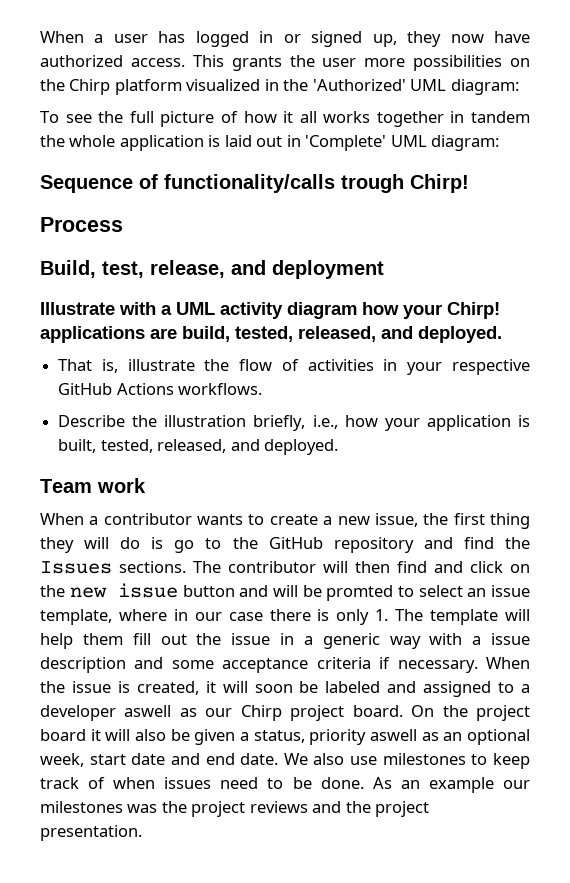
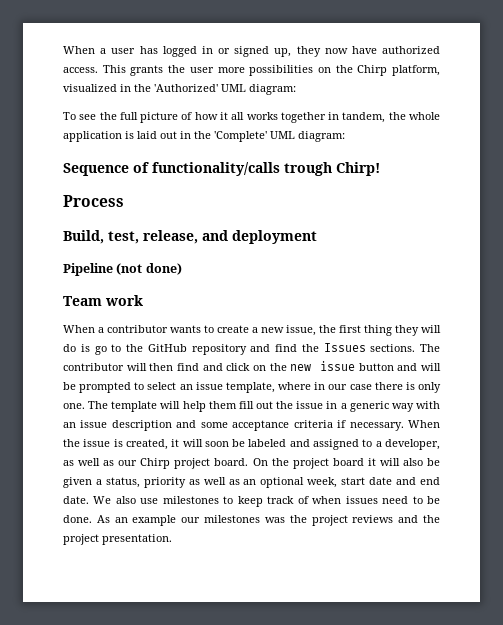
- This grants the user more possibilities on the Chirp platform visualized in the 'Authorized' UML diagram:
+ This grants the user more possibilities on the Chirp platform, visualized in the 'Authorized' UML diagram:
- To see the full picture of how it all works together in tandem the whole application is laid out in 'Complete' UML diagram:
+ To see the full picture of how it all works together in tandem, the whole application is laid out in the 'Complete' UML diagram:
- Illustrate with a UML activity diagram how your Chirp! applications are build, tested, released, and deployed.
- That is, illustrate the flow of activities in your respective GitHub Actions workflows.
- Describe the illustration briefly, i.e., how your application is built, tested, released, and deployed.
+ Pipeline (not done)
- The contributor will then find and click on the new issue button and will be promted to select an issue template, where in our case there is only 1. The template will help them fill out the issue in a generic way with a issue description and some acceptance criteria if necessary.
+ The contributor will then find and click on the new issue button and will be prompted to select an issue template, where in our case there is only one. The template will help them fill out the issue in a generic way with an issue description and some acceptance criteria if necessary.
- When the issue is created, it will soon be labeled and assigned to a developer aswell as our Chirp project board.
+ When the issue is created, it will soon be labeled and assigned to a developer, as well as our Chirp project board.
- On the project board it will also be given a status, priority aswell as an optional week, start date and end date.
+ On the project board it will also be given a status, priority as well as an optional week, start date and end date.

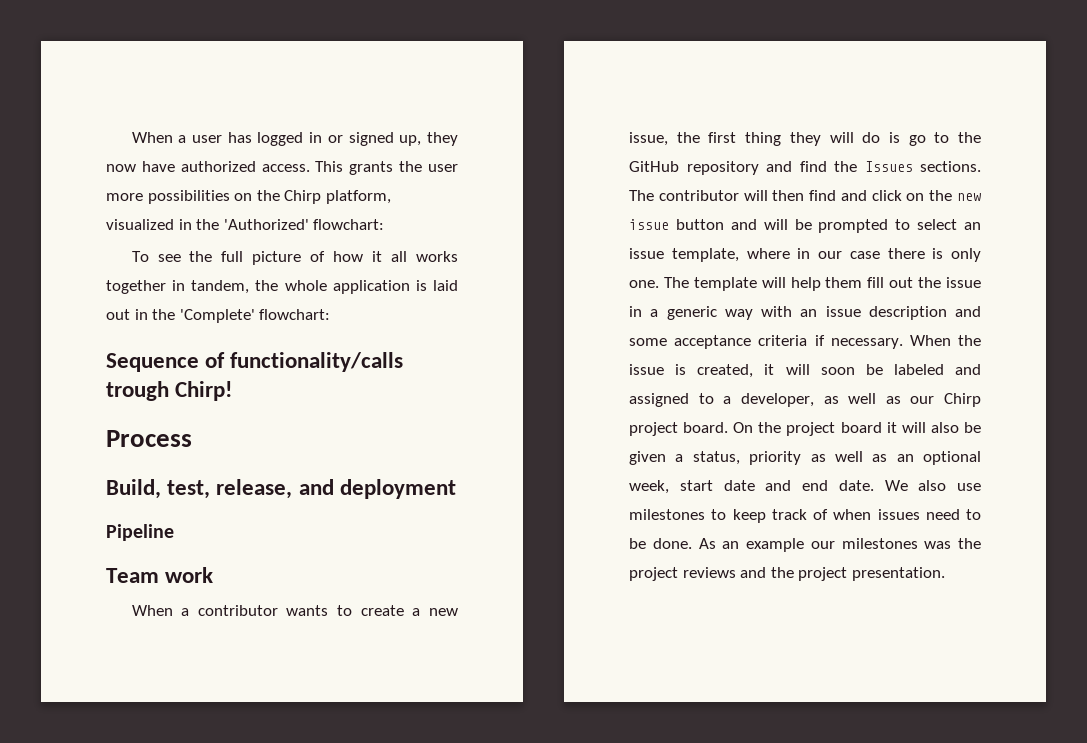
- This grants the user more possibilities on the Chirp platform, visualized in the 'Authorized' UML diagram:
+ This grants the user more possibilities on the Chirp platform, visualized in the 'Authorized' flowchart:
- To see the full picture of how it all works together in tandem, the whole application is laid out in the 'Complete' UML diagram:
+ To see the full picture of how it all works together in tandem, the whole application is laid out in the 'Complete' flowchart:
- Pipeline (not done)
+ Pipeline

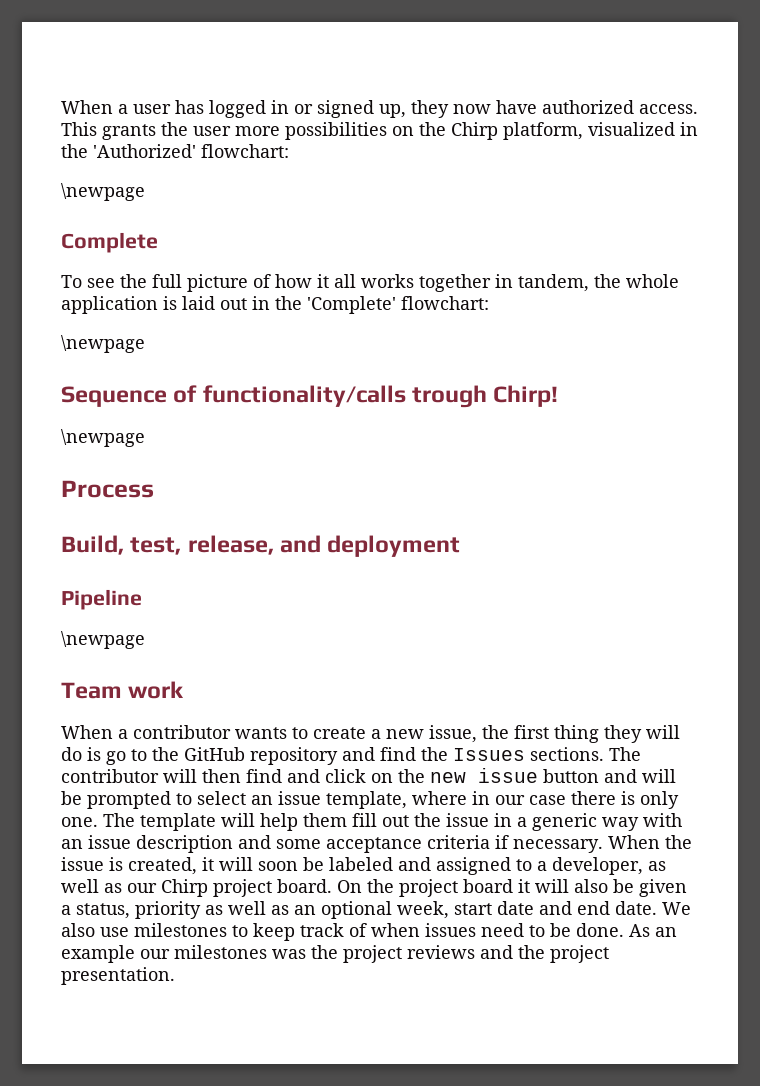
  This grants the user more possibilities on the Chirp platform, visualized in the 'Authorized' flowchart:
+ \newpage
+ Complete
  To see the full picture of how it all works together in tandem, the whole application is laid out in the 'Complete' flowchart:
+ \newpage
  Sequence of functionality/calls trough Chirp!
+ \newpage
  Pipeline
+ \newpage

